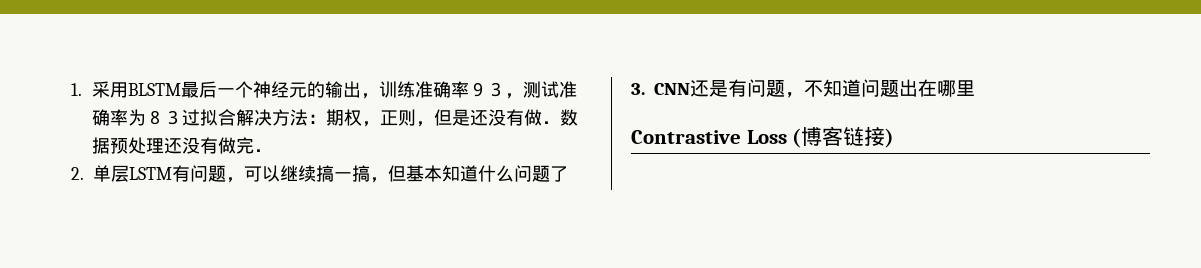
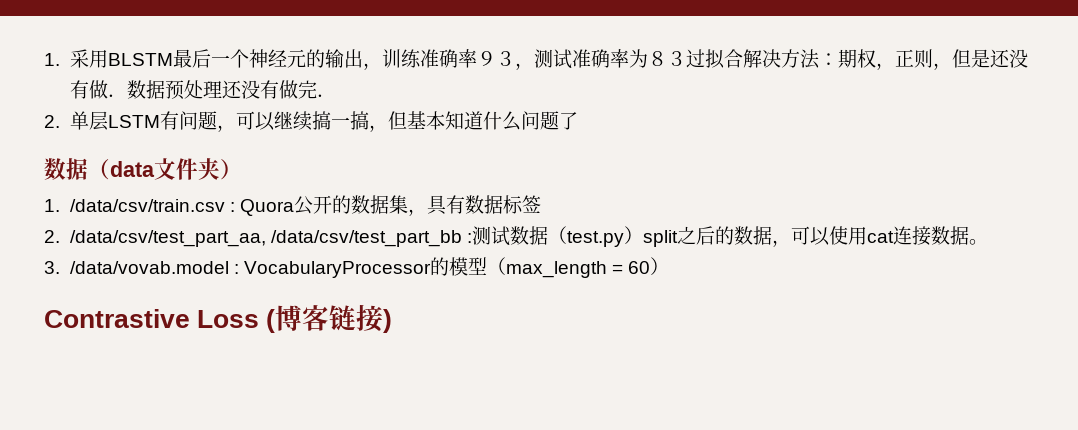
- 3. CNN还是有问题，不知道问题出在哪里
+ 数据（data文件夹）
+ 1. /data/csv/train.csv : Quora公开的数据集，具有数据标签
+ 2. /data/csv/test_part_aa, /data/csv/test_part_bb :测试数据（test.py）split之后的数据，可以使用cat连接数据。
+ 3. /data/vovab.model : VocabularyProcessor的模型（max_length = 60）

